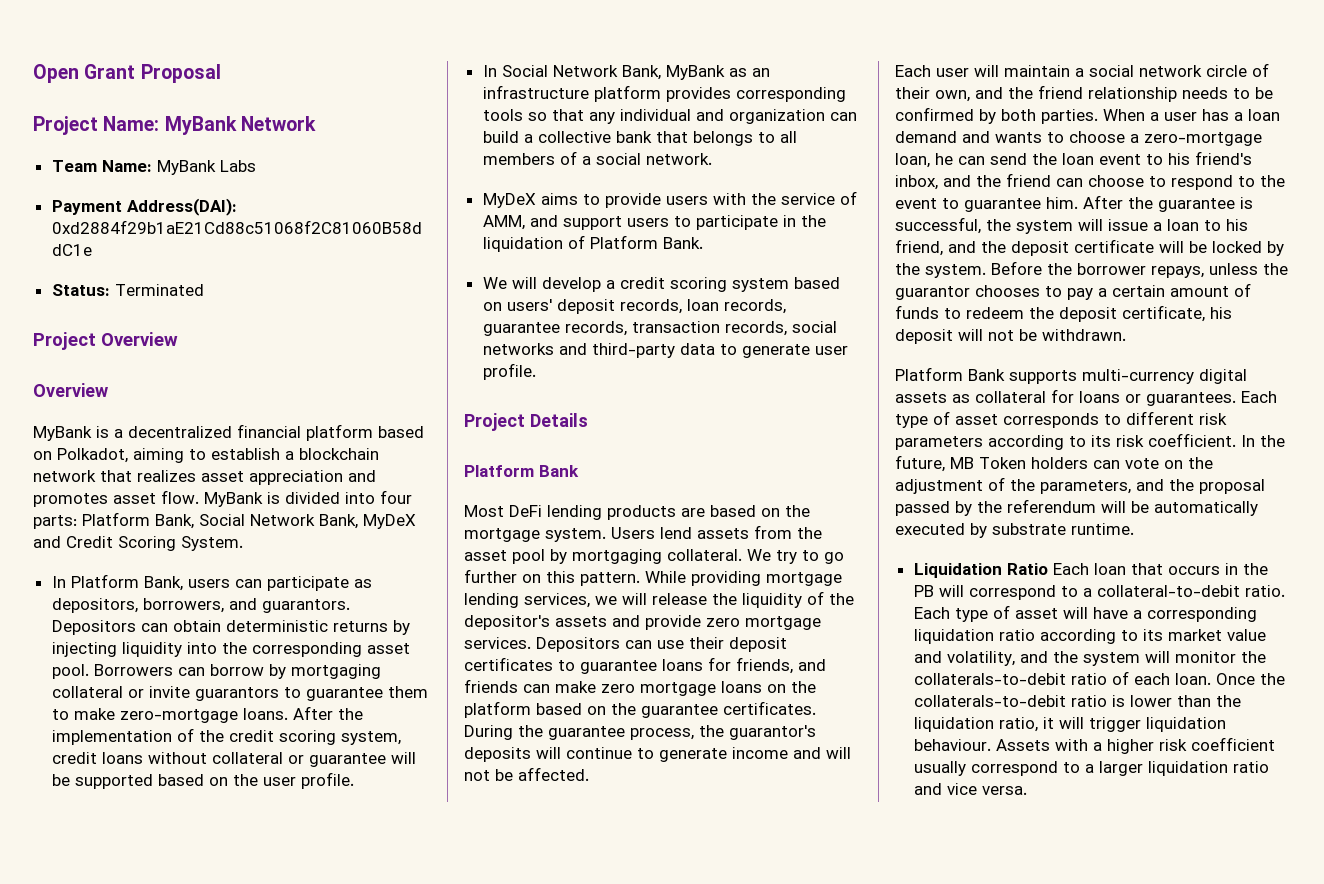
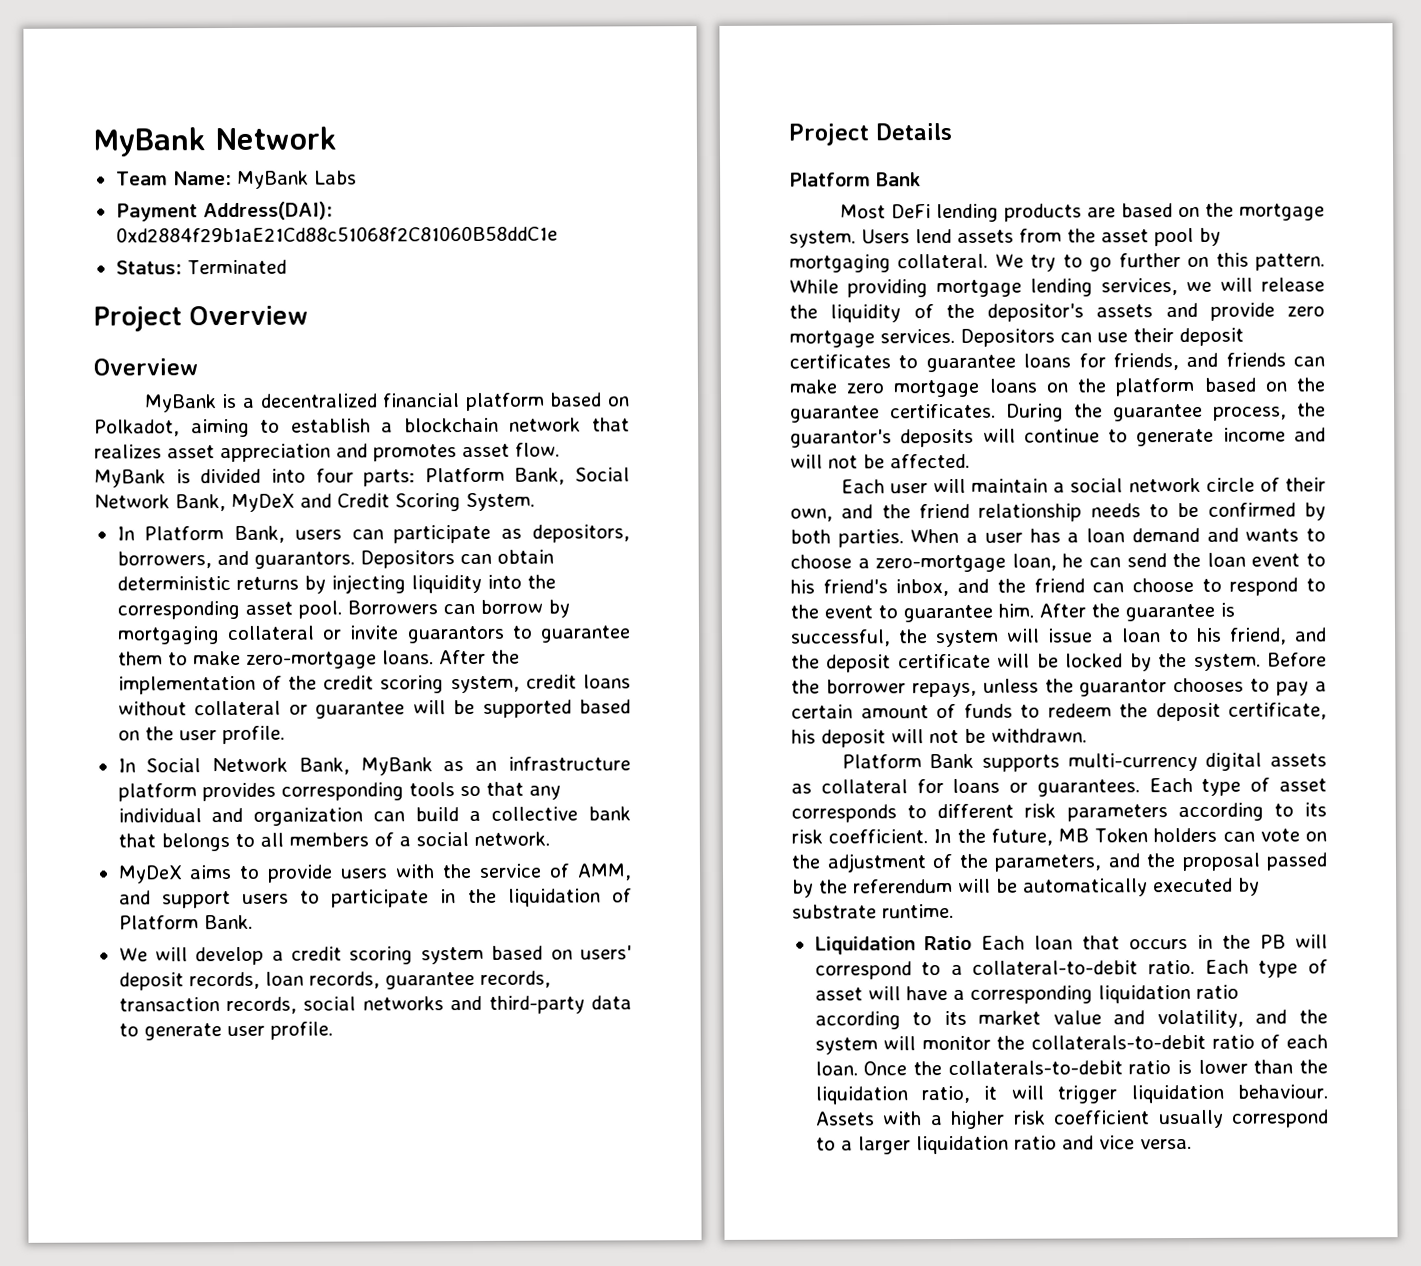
- Open Grant Proposal
- Project Name: MyBank Network
+ MyBank Network

